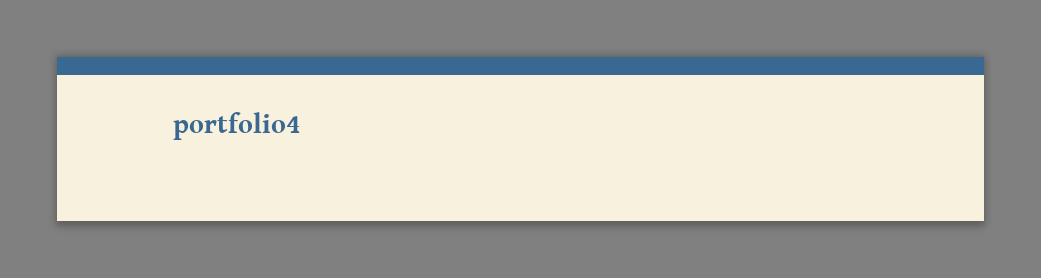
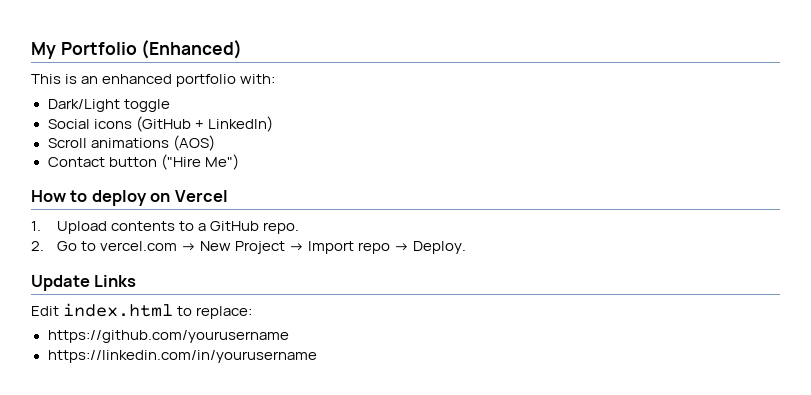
- portfolio4
+ My Portfolio (Enhanced)
+ This is an enhanced portfolio with:
+ Dark/Light toggle
+ Social icons (GitHub + LinkedIn)
+ Scroll animations (AOS)
+ Contact button ("Hire Me")
+ How to deploy on Vercel
+ 1. Upload contents to a GitHub repo.
+ 2. Go to vercel.com → New Project → Import repo → Deploy.
+ Update Links
+ Edit index.html to replace:
+ https://github.com/yourusername
+ https://linkedin.com/in/yourusername

